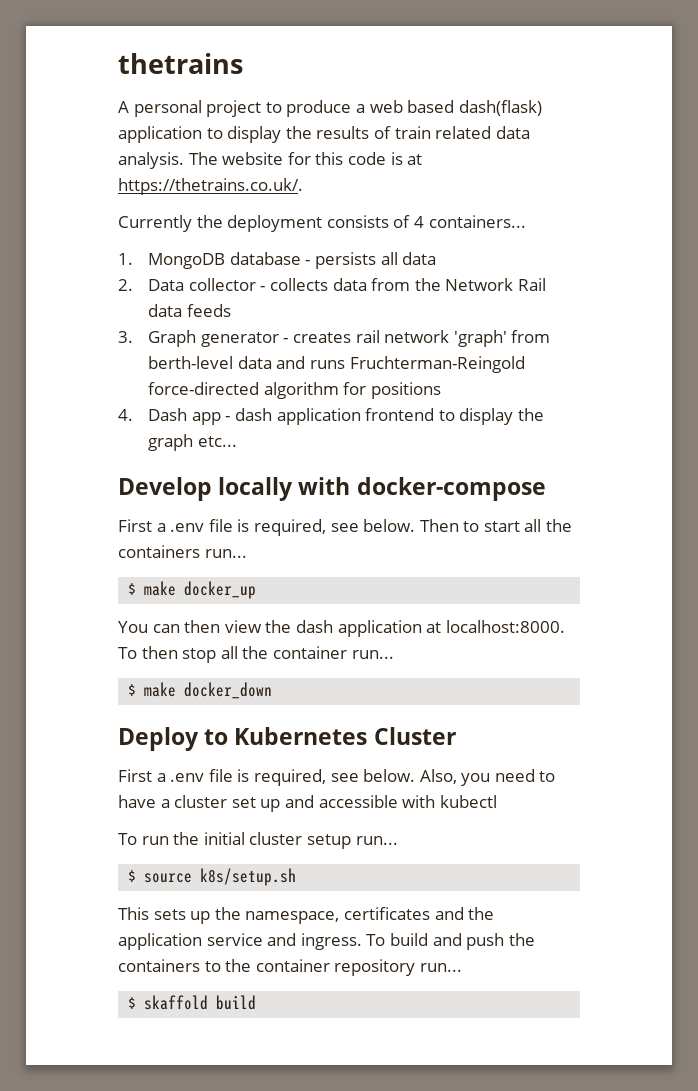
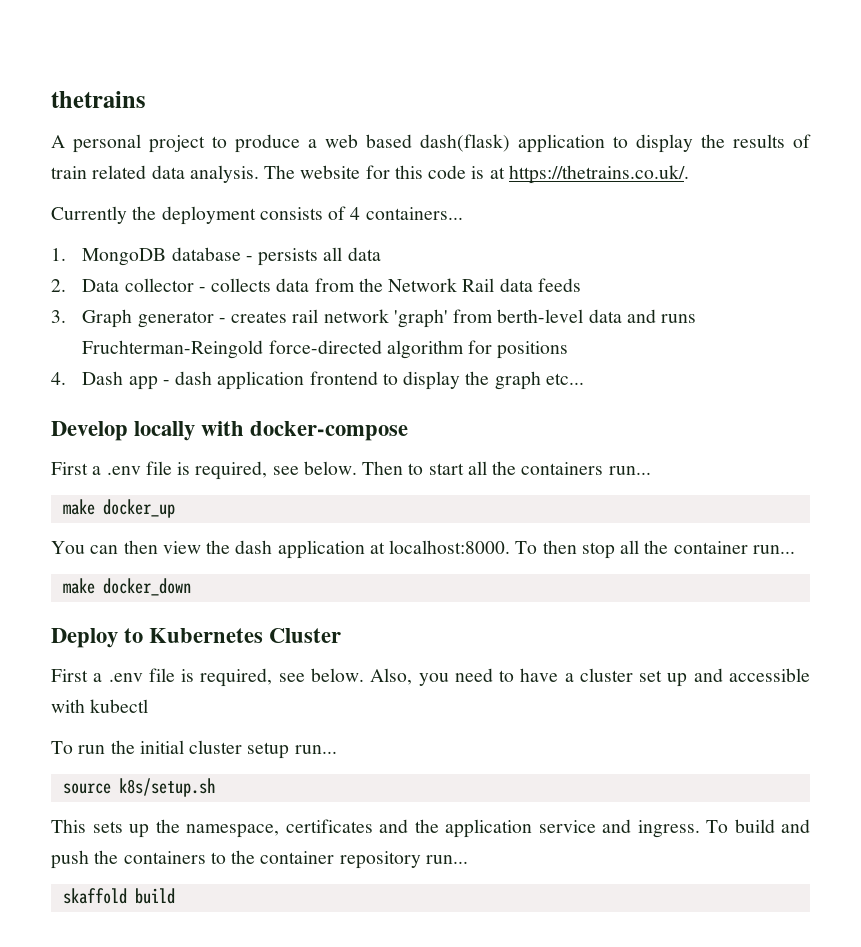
- $ make docker_up
+ make docker_up
- $ make docker_down
+ make docker_down
- $ source k8s/setup.sh
+ source k8s/setup.sh
- $ skaffold build
+ skaffold build

